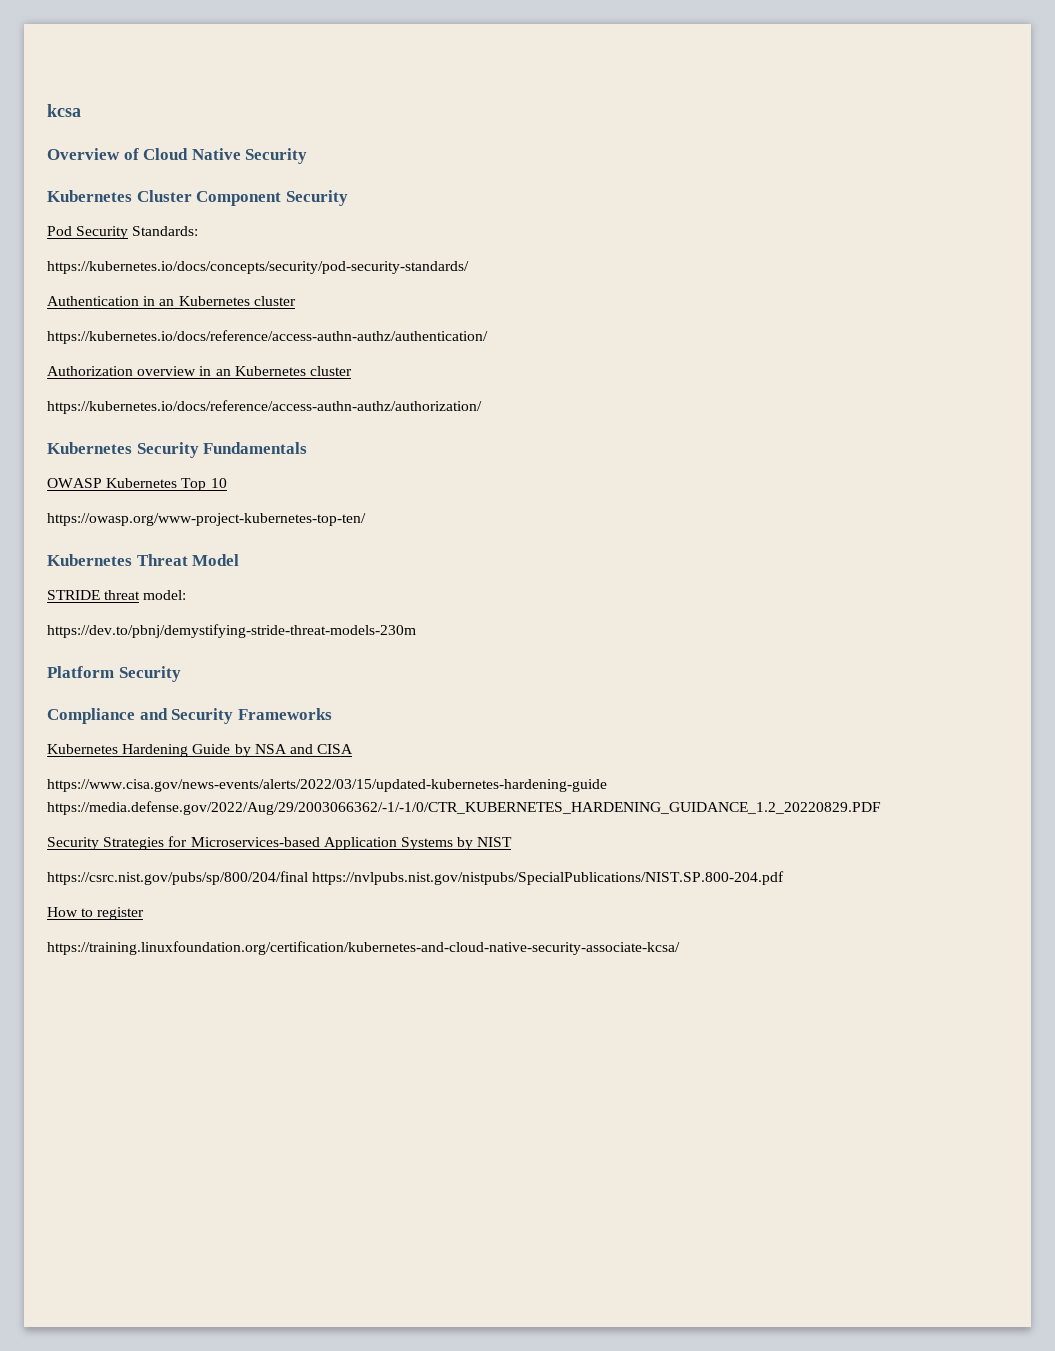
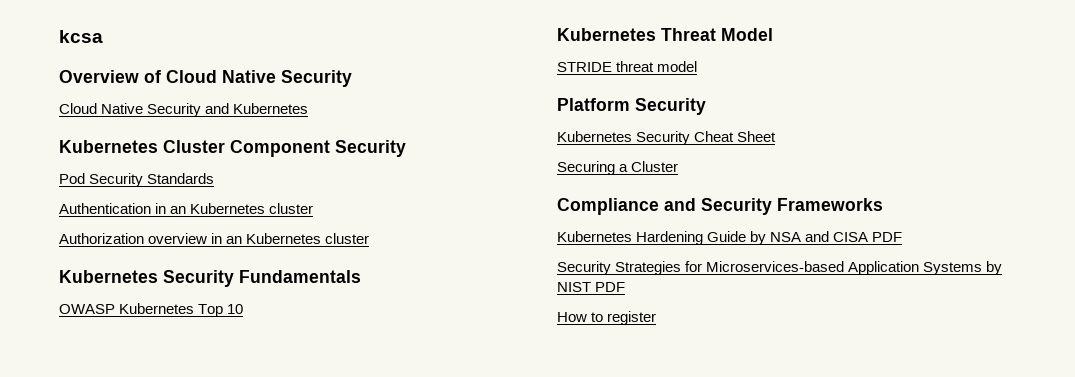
+ Cloud Native Security and Kubernetes
- Pod Security Standards:
- https://kubernetes.io/docs/concepts/security/pod-security-standards/
+ Pod Security Standards
- https://kubernetes.io/docs/reference/access-authn-authz/authentication/
- https://kubernetes.io/docs/reference/access-authn-authz/authorization/
- https://owasp.org/www-project-kubernetes-top-ten/
- STRIDE threat model:
- https://dev.to/pbnj/demystifying-stride-threat-models-230m
+ STRIDE threat model
+ Kubernetes Security Cheat Sheet
+ Securing a Cluster
- Kubernetes Hardening Guide by NSA and CISA
- https://www.cisa.gov/news-events/alerts/2022/03/15/updated-kubernetes-hardening-guide https://media.defense.gov/2022/Aug/29/2003066362/-1/-1/0/CTR_KUBERNETES_HARDENING_GUIDANCE_1.2_20220829.PDF
+ Kubernetes Hardening Guide by NSA and CISA PDF
- Security Strategies for Microservices-based Application Systems by NIST
- https://csrc.nist.gov/pubs/sp/800/204/final https://nvlpubs.nist.gov/nistpubs/SpecialPublications/NIST.SP.800-204.pdf
+ Security Strategies for Microservices-based Application Systems by NIST PDF
- https://training.linuxfoundation.org/certification/kubernetes-and-cloud-native-security-associate-kcsa/

